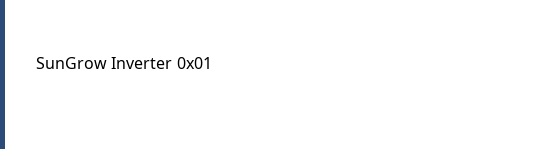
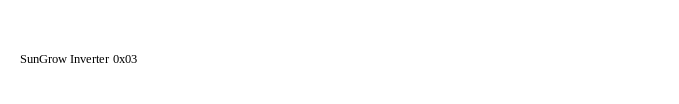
- SunGrow Inverter 0x01
+ SunGrow Inverter 0x03

